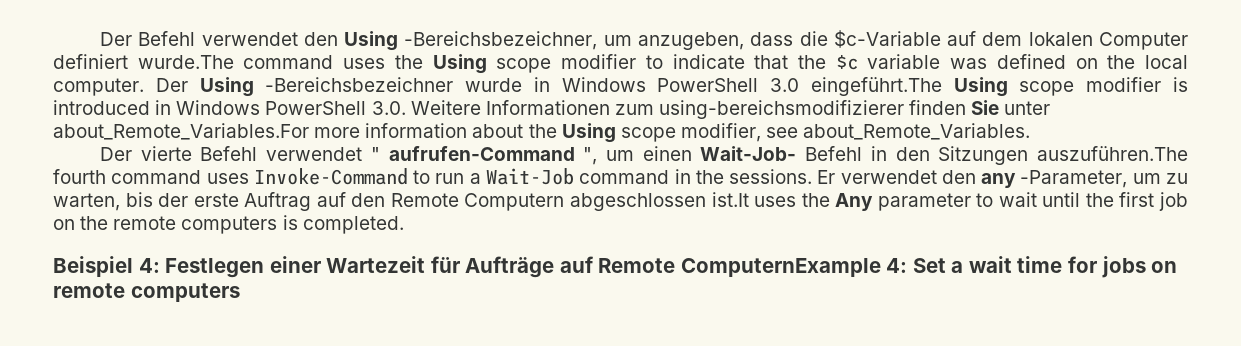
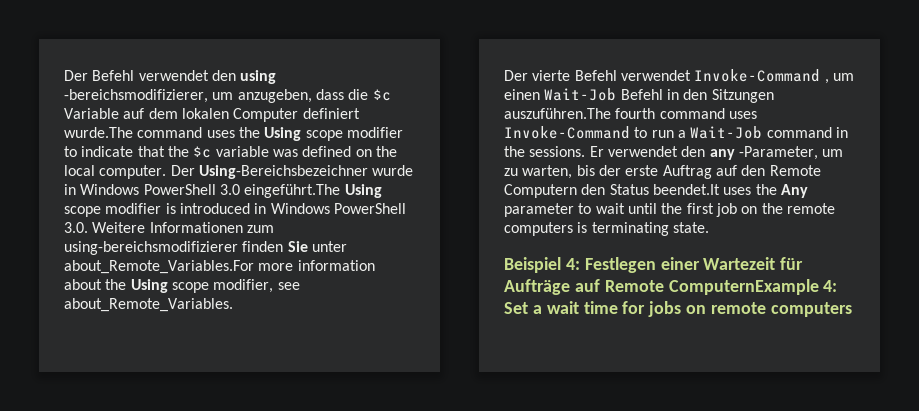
- Der Befehl verwendet den Using -Bereichsbezeichner, um anzugeben, dass die $c-Variable auf dem lokalen Computer definiert wurde.The command uses the Using scope modifier to indicate that the $c variable was defined on the local computer.
+ Der Befehl verwendet den using -bereichsmodifizierer, um anzugeben, dass die $c Variable auf dem lokalen Computer definiert wurde.The command uses the Using scope modifier to indicate that the $c variable was defined on the local computer.
- Der Using -Bereichsbezeichner wurde in Windows PowerShell 3.0 eingeführt.The Using scope modifier is introduced in Windows PowerShell 3.0. Weitere Informationen zum using-bereichsmodifizierer finden Sie unter about_Remote_Variables.For more information about the Using scope modifier, see about_Remote_Variables.
+ Der Using-Bereichsbezeichner wurde in Windows PowerShell 3.0 eingeführt.The Using scope modifier is introduced in Windows PowerShell 3.0. Weitere Informationen zum using-bereichsmodifizierer finden Sie unter about_Remote_Variables.For more information about the Using scope modifier, see about_Remote_Variables.
- Der vierte Befehl verwendet " aufrufen-Command ", um einen Wait-Job- Befehl in den Sitzungen auszuführen.The fourth command uses Invoke-Command to run a Wait-Job command in the sessions.
+ Der vierte Befehl verwendet Invoke-Command , um einen Wait-Job Befehl in den Sitzungen auszuführen.The fourth command uses Invoke-Command to run a Wait-Job command in the sessions.
- Er verwendet den any -Parameter, um zu warten, bis der erste Auftrag auf den Remote Computern abgeschlossen ist.It uses the Any parameter to wait until the first job on the remote computers is completed.
+ Er verwendet den any -Parameter, um zu warten, bis der erste Auftrag auf den Remote Computern den Status beendet.It uses the Any parameter to wait until the first job on the remote computers is terminating state.

